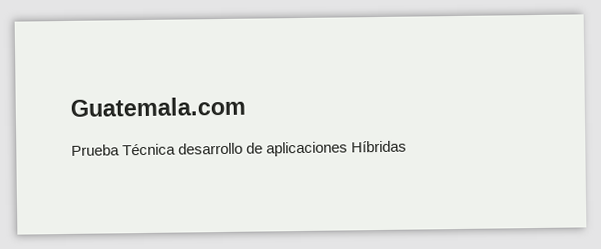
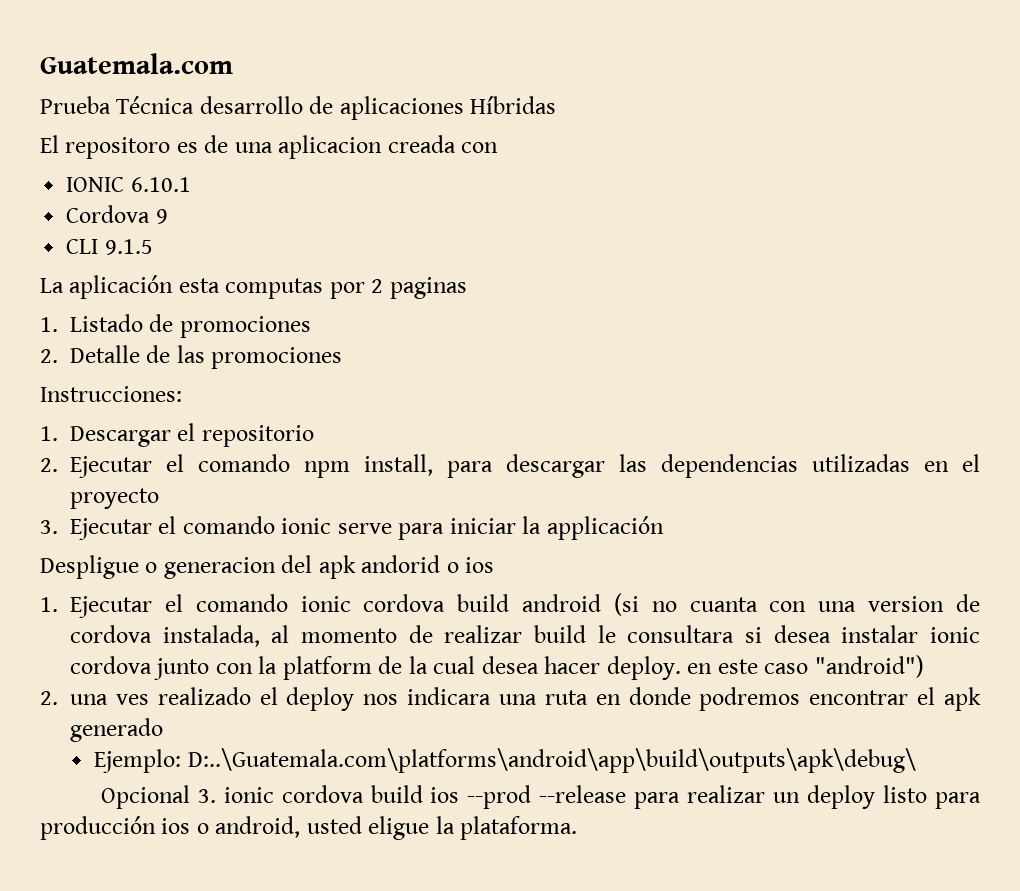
+ El repositoro es de una aplicacion creada con
+ IONIC 6.10.1
+ Cordova 9
+ CLI 9.1.5
+ La aplicación esta computas por 2 paginas
+ 1. Listado de promociones
+ 2. Detalle de las promociones
+ Instrucciones:
+ 1. Descargar el repositorio
+ 2. Ejecutar el comando npm install, para descargar las dependencias utilizadas en el proyecto
+ 3. Ejecutar el comando ionic serve para iniciar la applicación
+ Despligue o generacion del apk andorid o ios
+ 1. Ejecutar el comando ionic cordova build android (si no cuanta con una version de cordova instalada, al momento de realizar build le consultara si desea instalar ionic cordova junto con la platform de la cual desea hacer deploy. en este caso "android")
+ 2. una ves realizado el deploy nos indicara una ruta en donde podremos encontrar el apk generado
+ Ejemplo: D:..\Guatemala.com\platforms\android\app\build\outputs\apk\debug\
+ Opcional 3. ionic cordova build ios --prod --release para realizar un deploy listo para producción ios o android, usted eligue la plataforma.

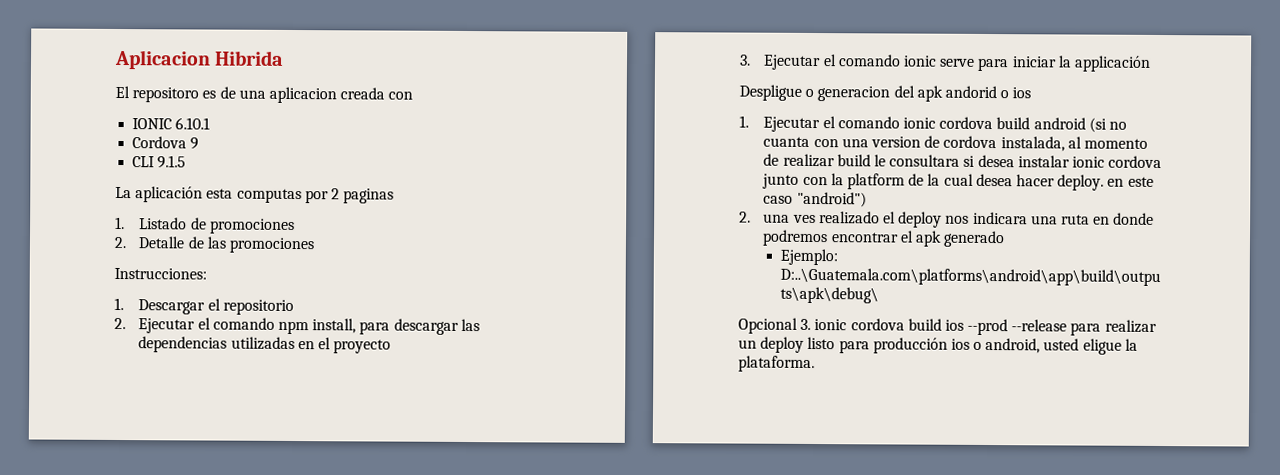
- Guatemala.com
- Prueba Técnica desarrollo de aplicaciones Híbridas
+ Aplicacion Hibrida

